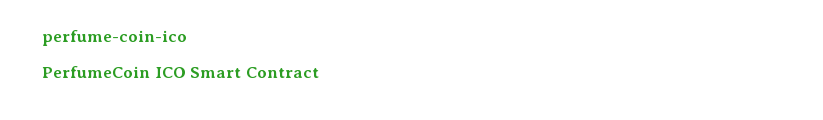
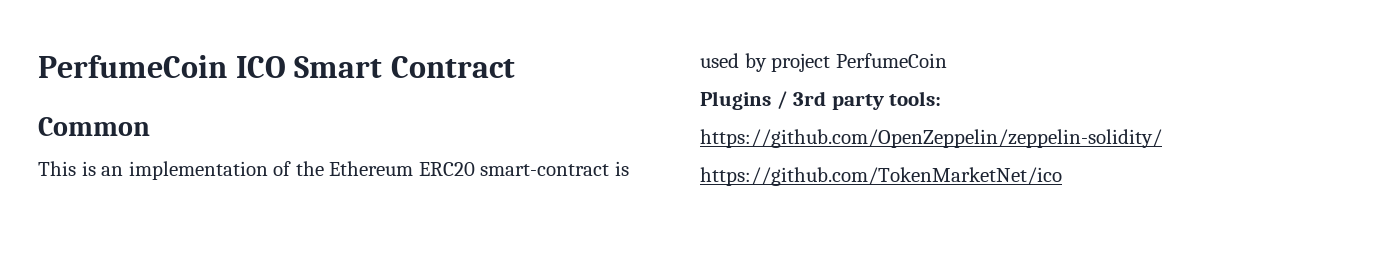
- perfume-coin-ico
+ Common
+ This is an implementation of the Ethereum ERC20 smart-contract is used by project PerfumeCoin
+ Plugins / 3rd party tools:
+ https://github.com/OpenZeppelin/zeppelin-solidity/
+ https://github.com/TokenMarketNet/ico

